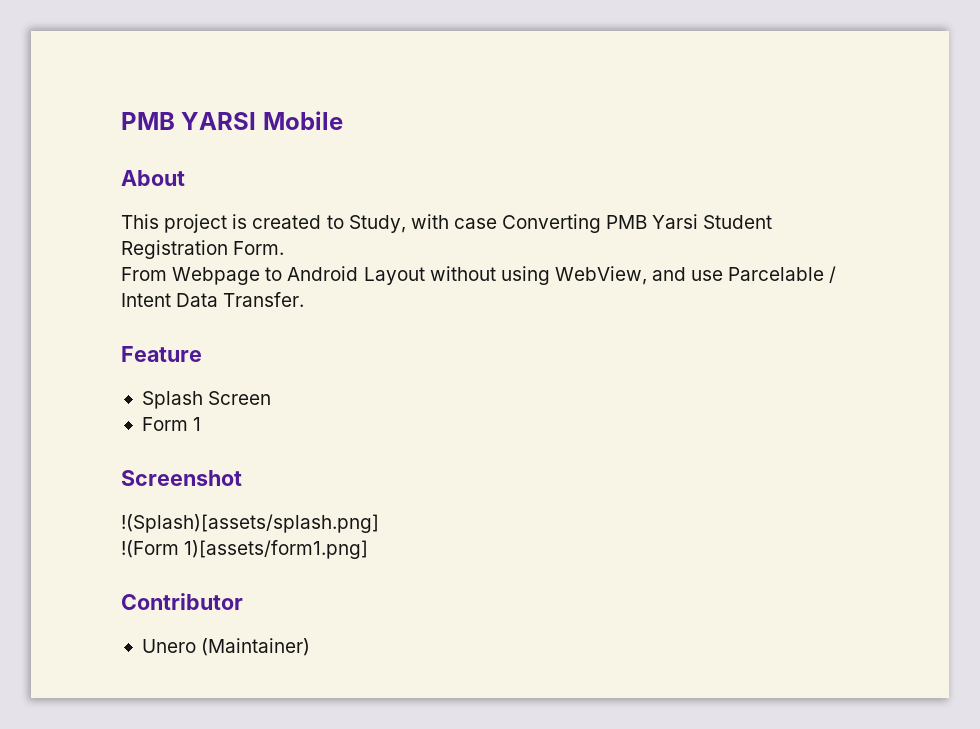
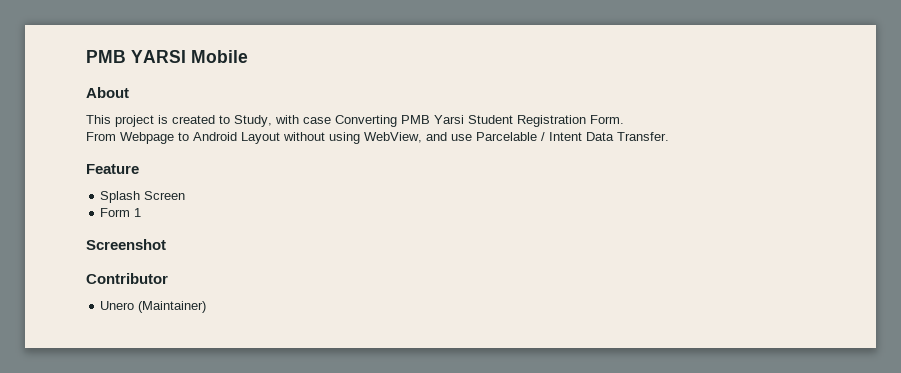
- !(Splash)[assets/splash.png]
- !(Form 1)[assets/form1.png]

